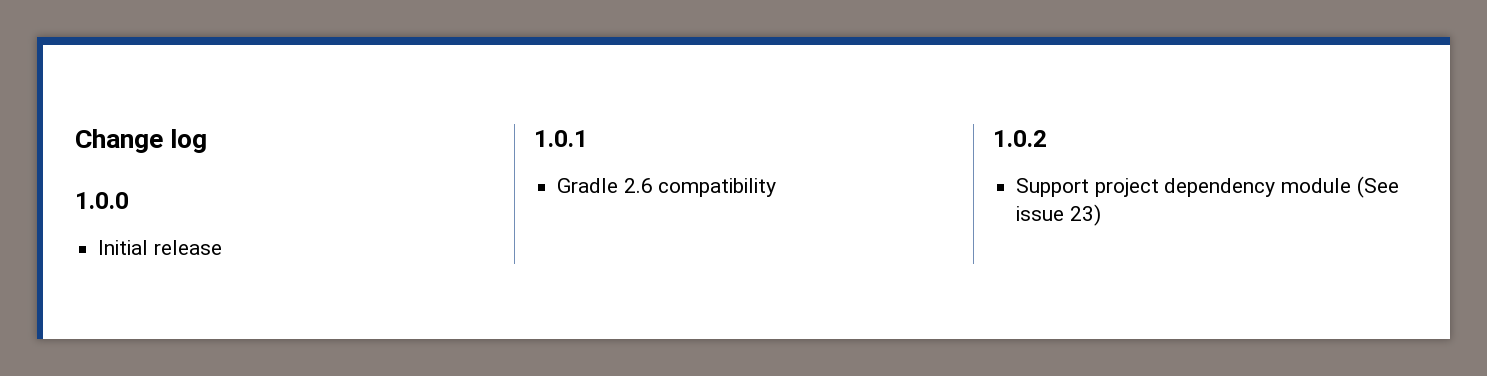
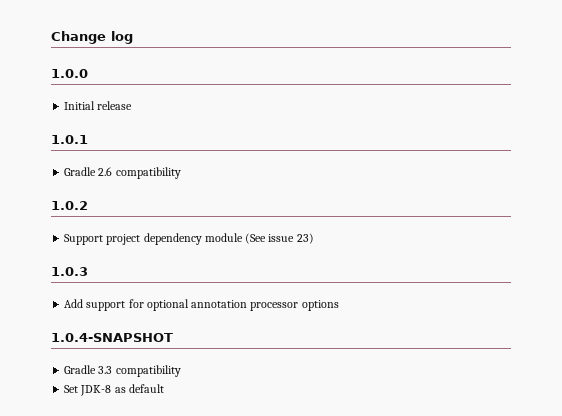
+ 1.0.3
+ Add support for optional annotation processor options
+ 1.0.4-SNAPSHOT
+ Gradle 3.3 compatibility
+ Set JDK-8 as default

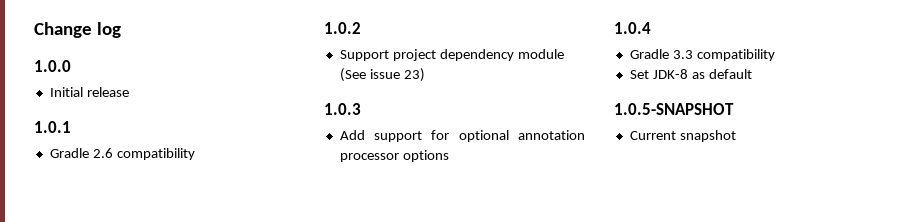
- 1.0.4-SNAPSHOT
+ 1.0.4
+ 1.0.5-SNAPSHOT
+ Current snapshot

